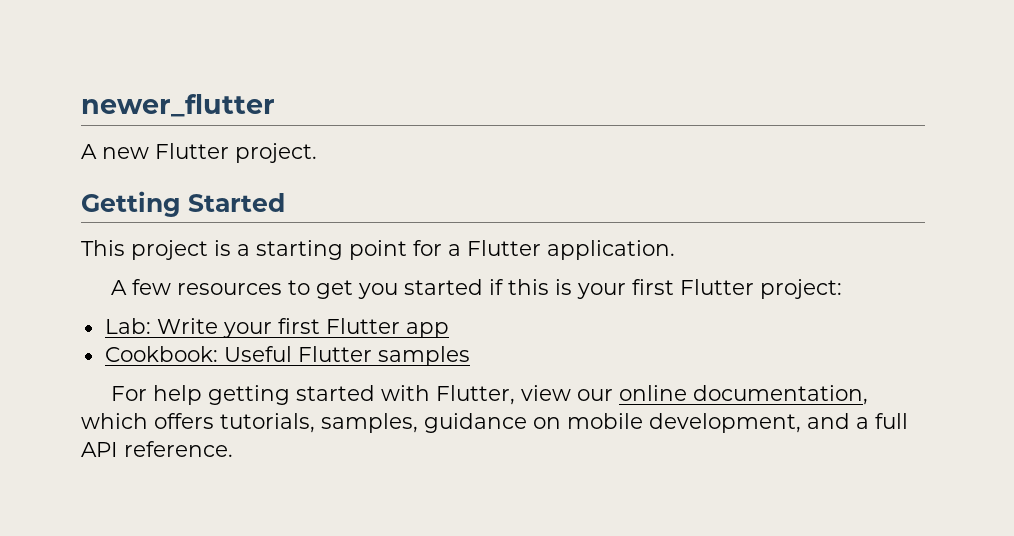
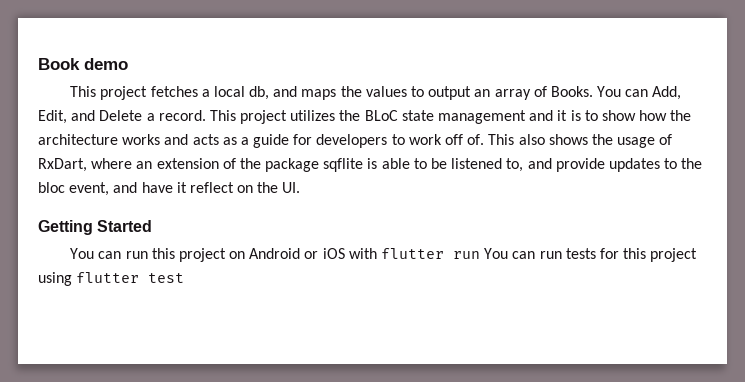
- newer_flutter
- A new Flutter project.
+ Book demo
+ This project fetches a local db, and maps the values to output an array of Books. You can Add, Edit, and Delete a record. This project utilizes the BLoC state management and it is to show how the architecture works and acts as a guide for developers to work off of. This also shows the usage of RxDart, where an extension of the package sqflite is able to be listened to, and provide updates to the bloc event, and have it reflect on the UI.
  Getting Started
- This project is a starting point for a Flutter application.
- A few resources to get you started if this is your first Flutter project:
- Lab: Write your first Flutter app
- Cookbook: Useful Flutter samples
- For help getting started with Flutter, view our online documentation, which offers tutorials, samples, guidance on mobile development, and a full API reference.
+ You can run this project on Android or iOS with flutter run You can run tests for this project using flutter test

